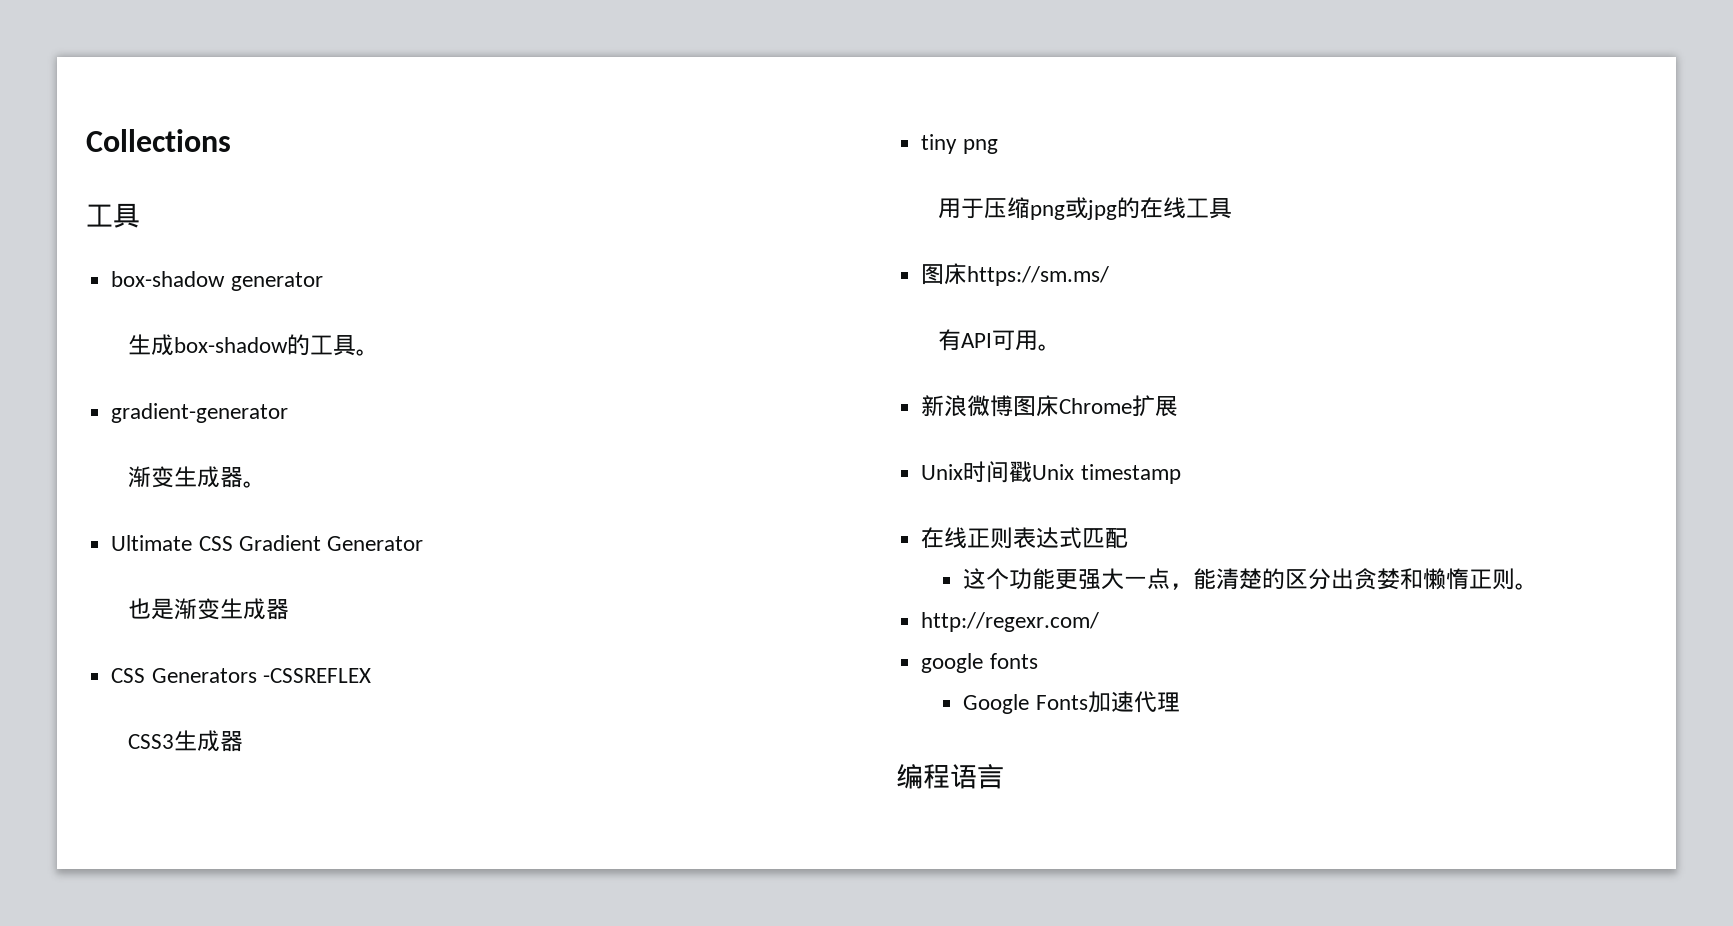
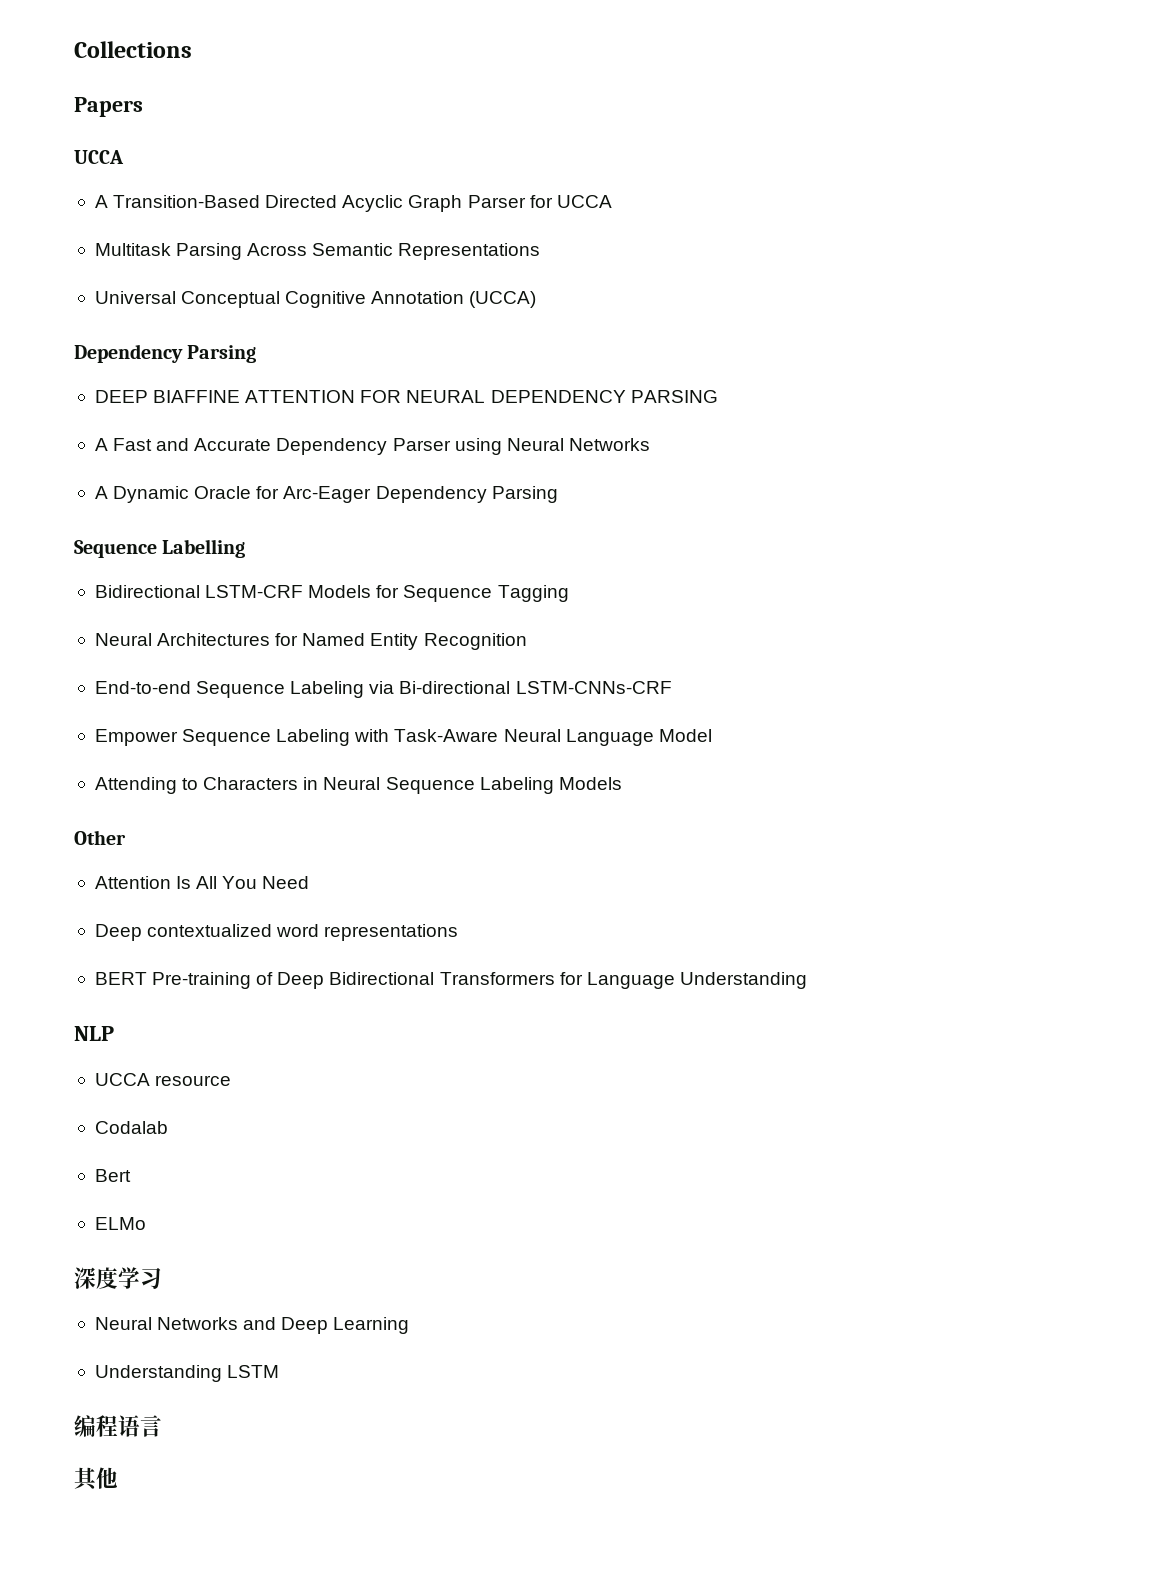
  Collections
- 工具
- box-shadow generator
- 生成box-shadow的工具。
- gradient-generator
- 渐变生成器。
- Ultimate CSS Gradient Generator
- 也是渐变生成器
- CSS Generators -CSSREFLEX
- CSS3生成器
- tiny png
- 用于压缩png或jpg的在线工具
- 图床https://sm.ms/
- 有API可用。
- 新浪微博图床Chrome扩展
- Unix时间戳Unix timestamp
- 在线正则表达式匹配
- 这个功能更强大一点，能清楚的区分出贪婪和懒惰正则。
- http://regexr.com/
- google fonts
- Google Fonts加速代理
+ Papers
+ UCCA
+ A Transition-Based Directed Acyclic Graph Parser for UCCA
+ Multitask Parsing Across Semantic Representations
+ Universal Conceptual Cognitive Annotation (UCCA)
+ Dependency Parsing
+ DEEP BIAFFINE ATTENTION FOR NEURAL DEPENDENCY PARSING
+ A Fast and Accurate Dependency Parser using Neural Networks
+ A Dynamic Oracle for Arc-Eager Dependency Parsing
+ Sequence Labelling
+ Bidirectional LSTM-CRF Models for Sequence Tagging
+ Neural Architectures for Named Entity Recognition
+ End-to-end Sequence Labeling via Bi-directional LSTM-CNNs-CRF
+ Empower Sequence Labeling with Task-Aware Neural Language Model
+ Attending to Characters in Neural Sequence Labeling Models
+ Other
+ Attention Is All You Need
+ Deep contextualized word representations
+ BERT Pre-training of Deep Bidirectional Transformers for Language Understanding
+ NLP
+ UCCA resource
+ Codalab
+ Bert
+ ELMo
+ 深度学习
+ Neural Networks and Deep Learning
+ Understanding LSTM
+ 其他

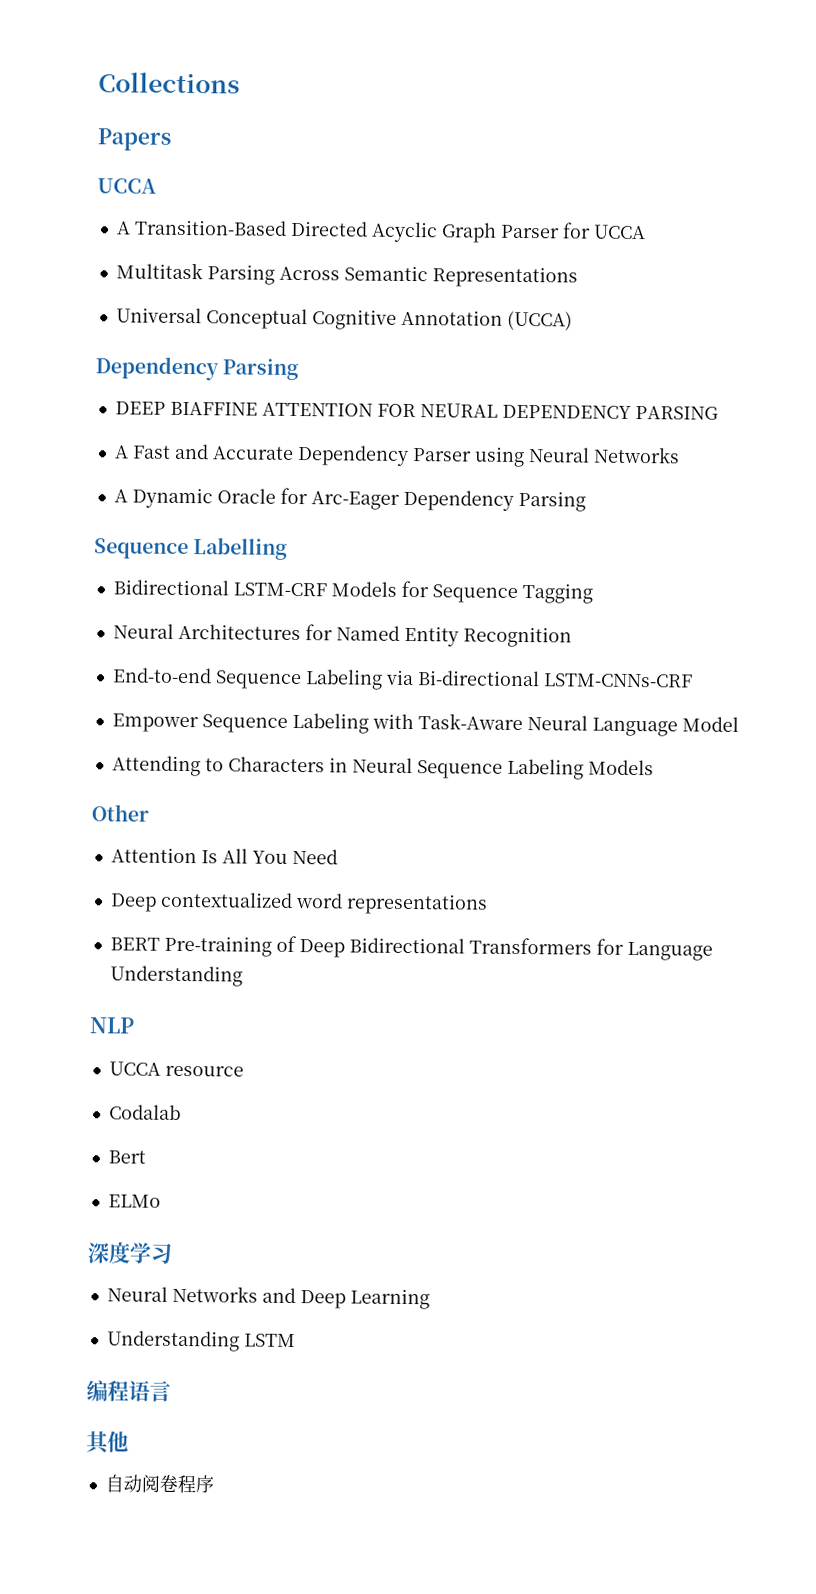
+ 自动阅卷程序

